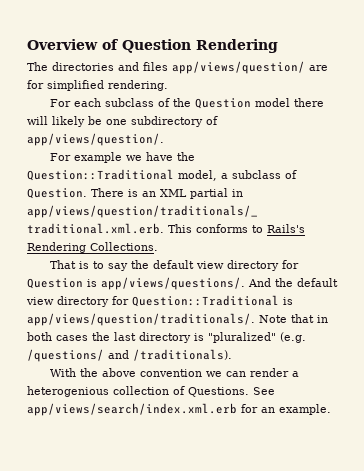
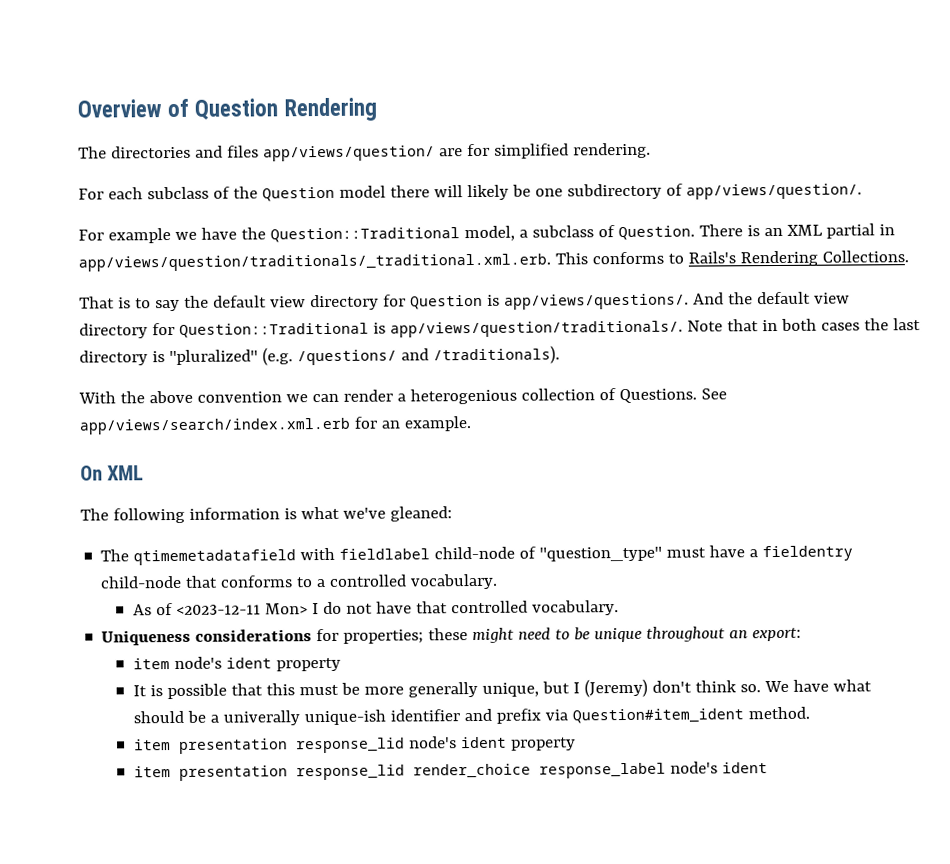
+ On XML
+ The following information is what we've gleaned:
+ The qtimemetadatafield with fieldlabel child-node of "question_type" must have a fieldentry child-node that conforms to a controlled vocabulary.
+ As of <2023-12-11 Mon> I do not have that controlled vocabulary.
+ Uniqueness considerations for properties; these might need to be unique throughout an export:
+ item node's ident property
+ It is possible that this must be more generally unique, but I (Jeremy) don't think so. We have what should be a univerally unique-ish identifier and prefix via Question#item_ident method.
+ item presentation response_lid node's ident property
+ item presentation response_lid render_choice response_label node's ident

